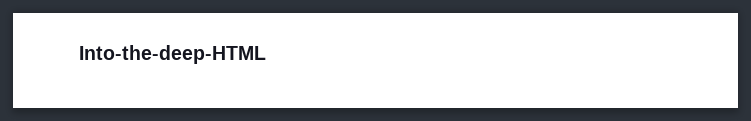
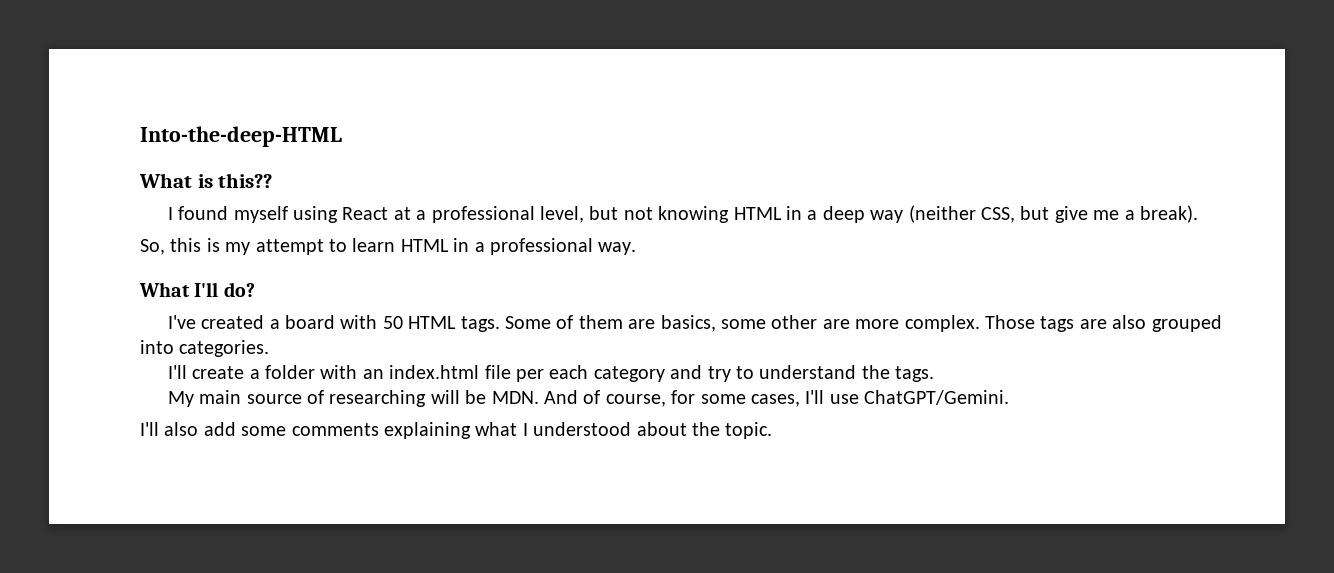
+ What is this??
+ I found myself using React at a professional level, but not knowing HTML in a deep way (neither CSS, but give me a break).
+ So, this is my attempt to learn HTML in a professional way.
+ What I'll do?
+ I've created a board with 50 HTML tags. Some of them are basics, some other are more complex. Those tags are also grouped into categories.
+ I'll create a folder with an index.html file per each category and try to understand the tags.
+ My main source of researching will be MDN. And of course, for some cases, I'll use ChatGPT/Gemini.
+ I'll also add some comments explaining what I understood about the topic.

